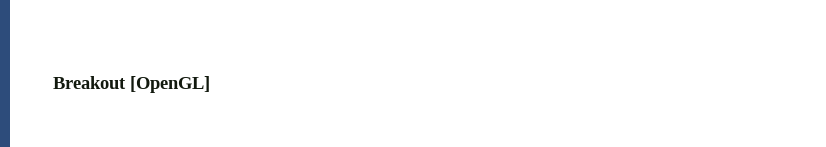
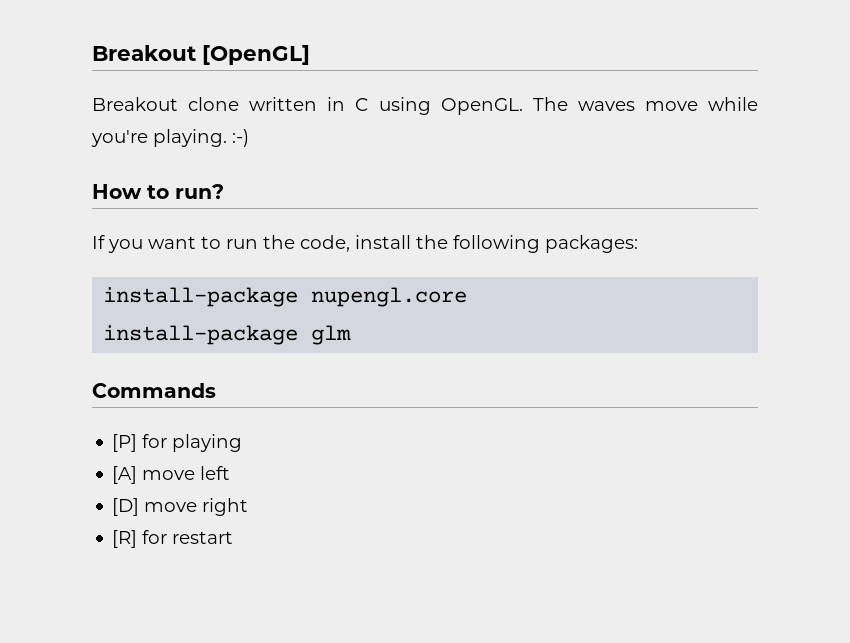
+ Breakout clone written in C using OpenGL. The waves move while you're playing. :-)
+ How to run?
+ If you want to run the code, install the following packages:
+ install-package nupengl.core
+ install-package glm
+ Commands
+ [P] for playing
+ [A] move left
+ [D] move right
+ [R] for restart

